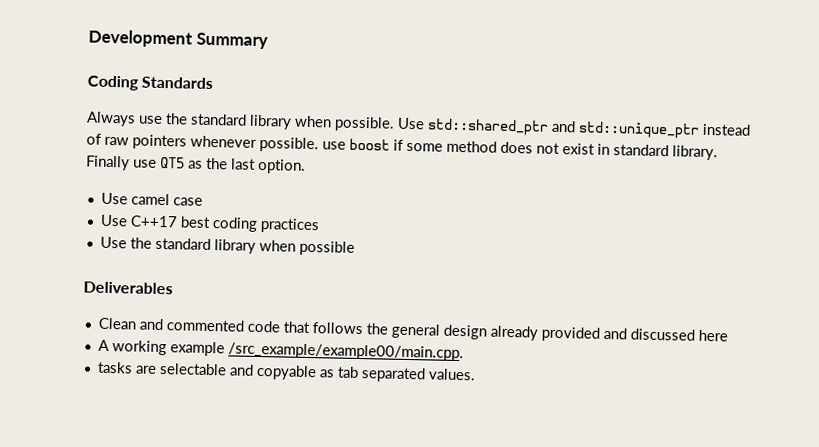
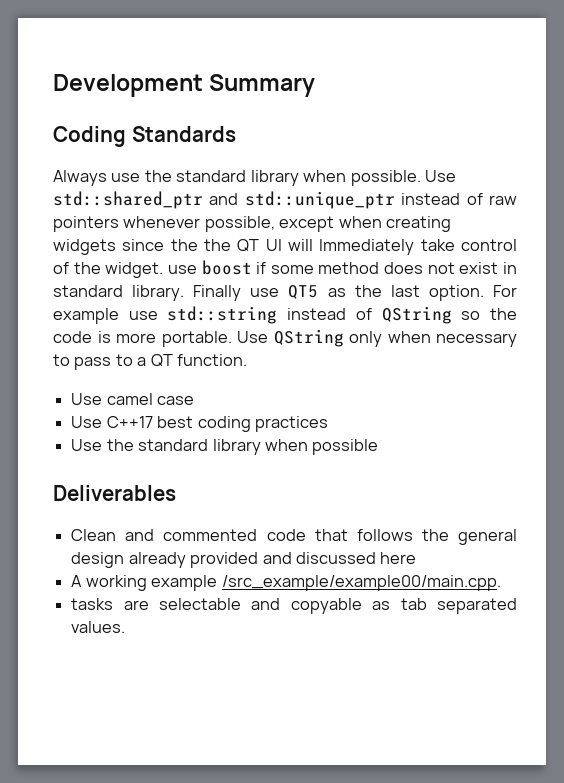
- Use std::shared_ptr and std::unique_ptr instead of raw pointers whenever possible. use boost if some method does not exist in standard library.
+ Use std::shared_ptr and std::unique_ptr instead of raw pointers whenever possible, except when creating widgets since the the QT UI will Immediately take control of the widget. use boost if some method does not exist in standard library.
+ For example use std::string instead of QString so the code is more portable. Use QString only when necessary to pass to a QT function.

